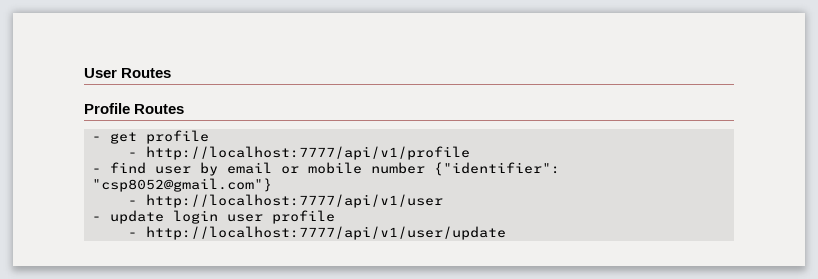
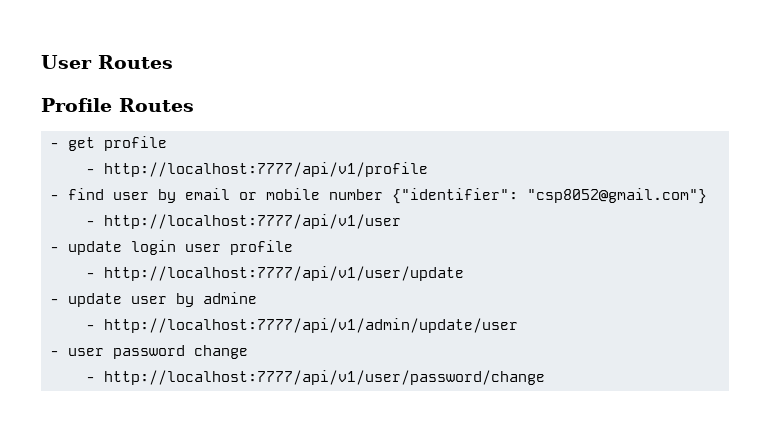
+ - update user by admine
+ - http://localhost:7777/api/v1/admin/update/user
+ - user password change
+ - http://localhost:7777/api/v1/user/password/change

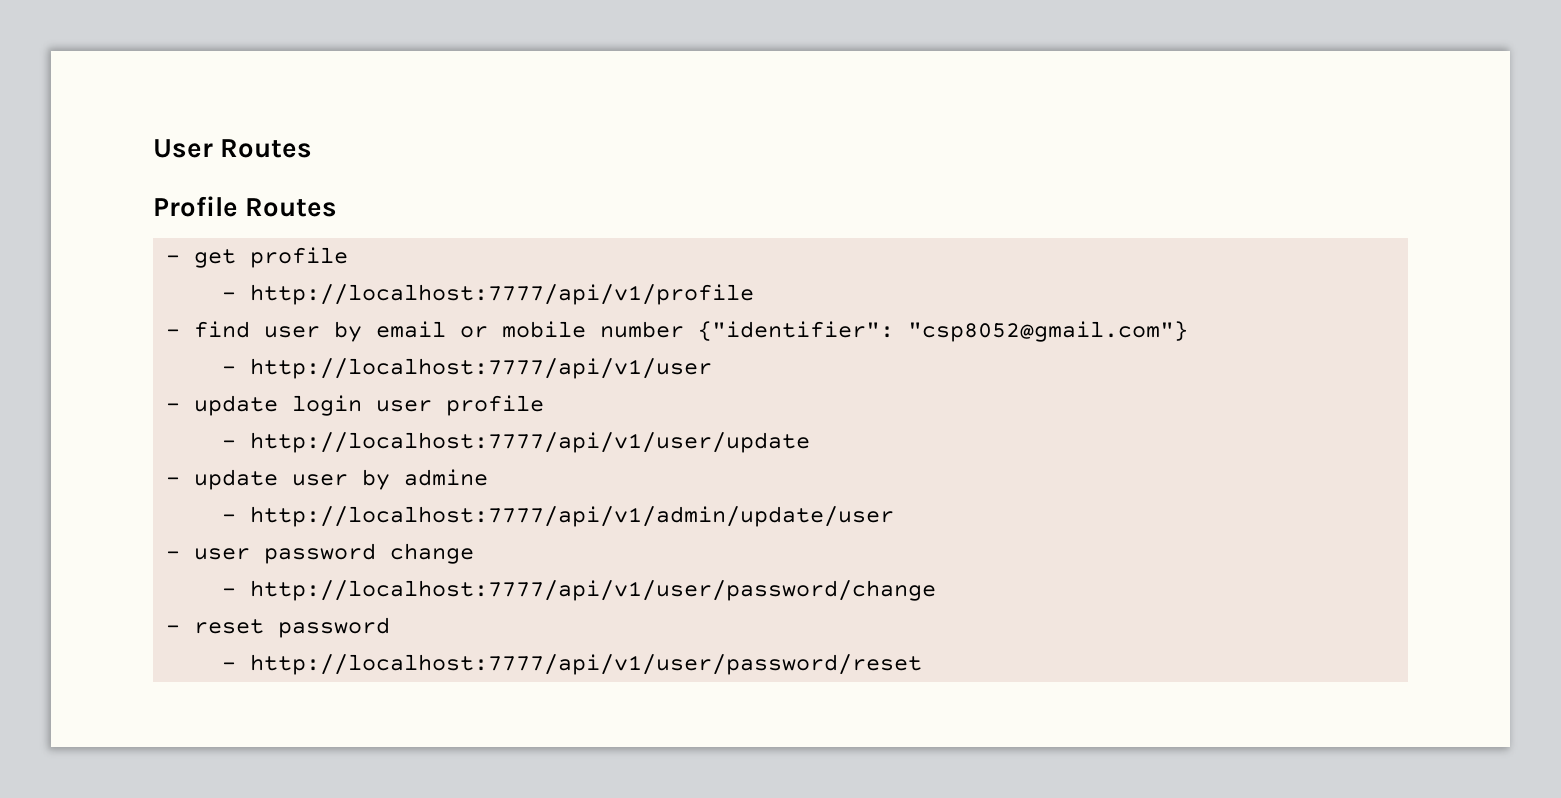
+ - reset password
+ - http://localhost:7777/api/v1/user/password/reset

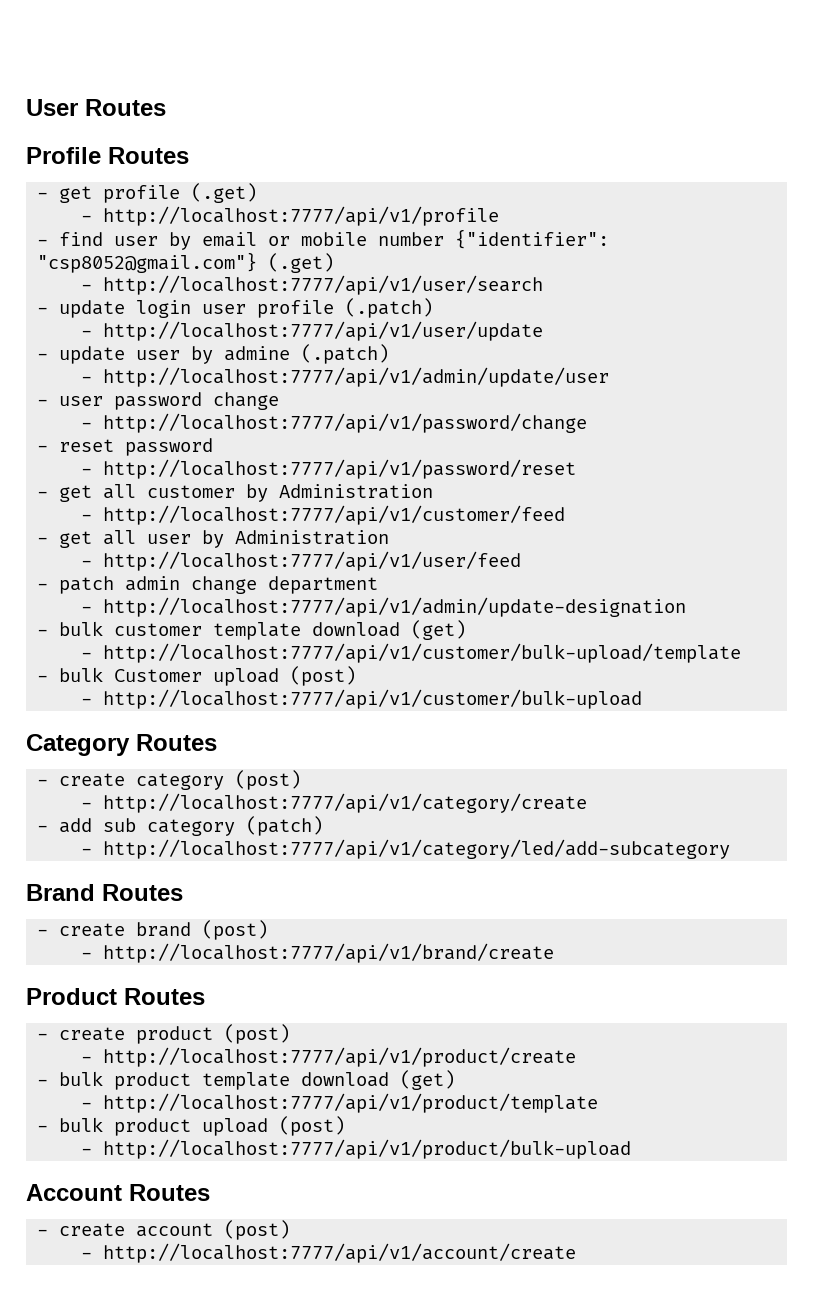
- - get profile
+ - get profile (.get)
- - find user by email or mobile number {"identifier": "csp8052@gmail.com"}
- - http://localhost:7777/api/v1/user
+ - find user by email or mobile number {"identifier": "csp8052@gmail.com"} (.get)
+ - http://localhost:7777/api/v1/user/search
- - update login user profile
+ - update login user profile (.patch)
- - update user by admine
+ - update user by admine (.patch)
- - http://localhost:7777/api/v1/user/password/change
+ - http://localhost:7777/api/v1/password/change
- - http://localhost:7777/api/v1/user/password/reset
+ - http://localhost:7777/api/v1/password/reset
+ - get all customer by Administration
+ - http://localhost:7777/api/v1/customer/feed
+ - get all user by Administration
+ - http://localhost:7777/api/v1/user/feed
+ - patch admin change department
+ - http://localhost:7777/api/v1/admin/update-designation
+ - bulk customer template download (get)
+ - http://localhost:7777/api/v1/customer/bulk-upload/template
+ - bulk Customer upload (post)
+ - http://localhost:7777/api/v1/customer/bulk-upload
+ Category Routes
+ - create category (post)
+ - http://localhost:7777/api/v1/category/create
+ - add sub category (patch)
+ - http://localhost:7777/api/v1/category/led/add-subcategory
+ Brand Routes
+ - create brand (post)
+ - http://localhost:7777/api/v1/brand/create
+ Product Routes
+ - create product (post)
+ - http://localhost:7777/api/v1/product/create
+ - bulk product template download (get)
+ - http://localhost:7777/api/v1/product/template
+ - bulk product upload (post)
+ - http://localhost:7777/api/v1/product/bulk-upload
+ Account Routes
+ - create account (post)
+ - http://localhost:7777/api/v1/account/create

